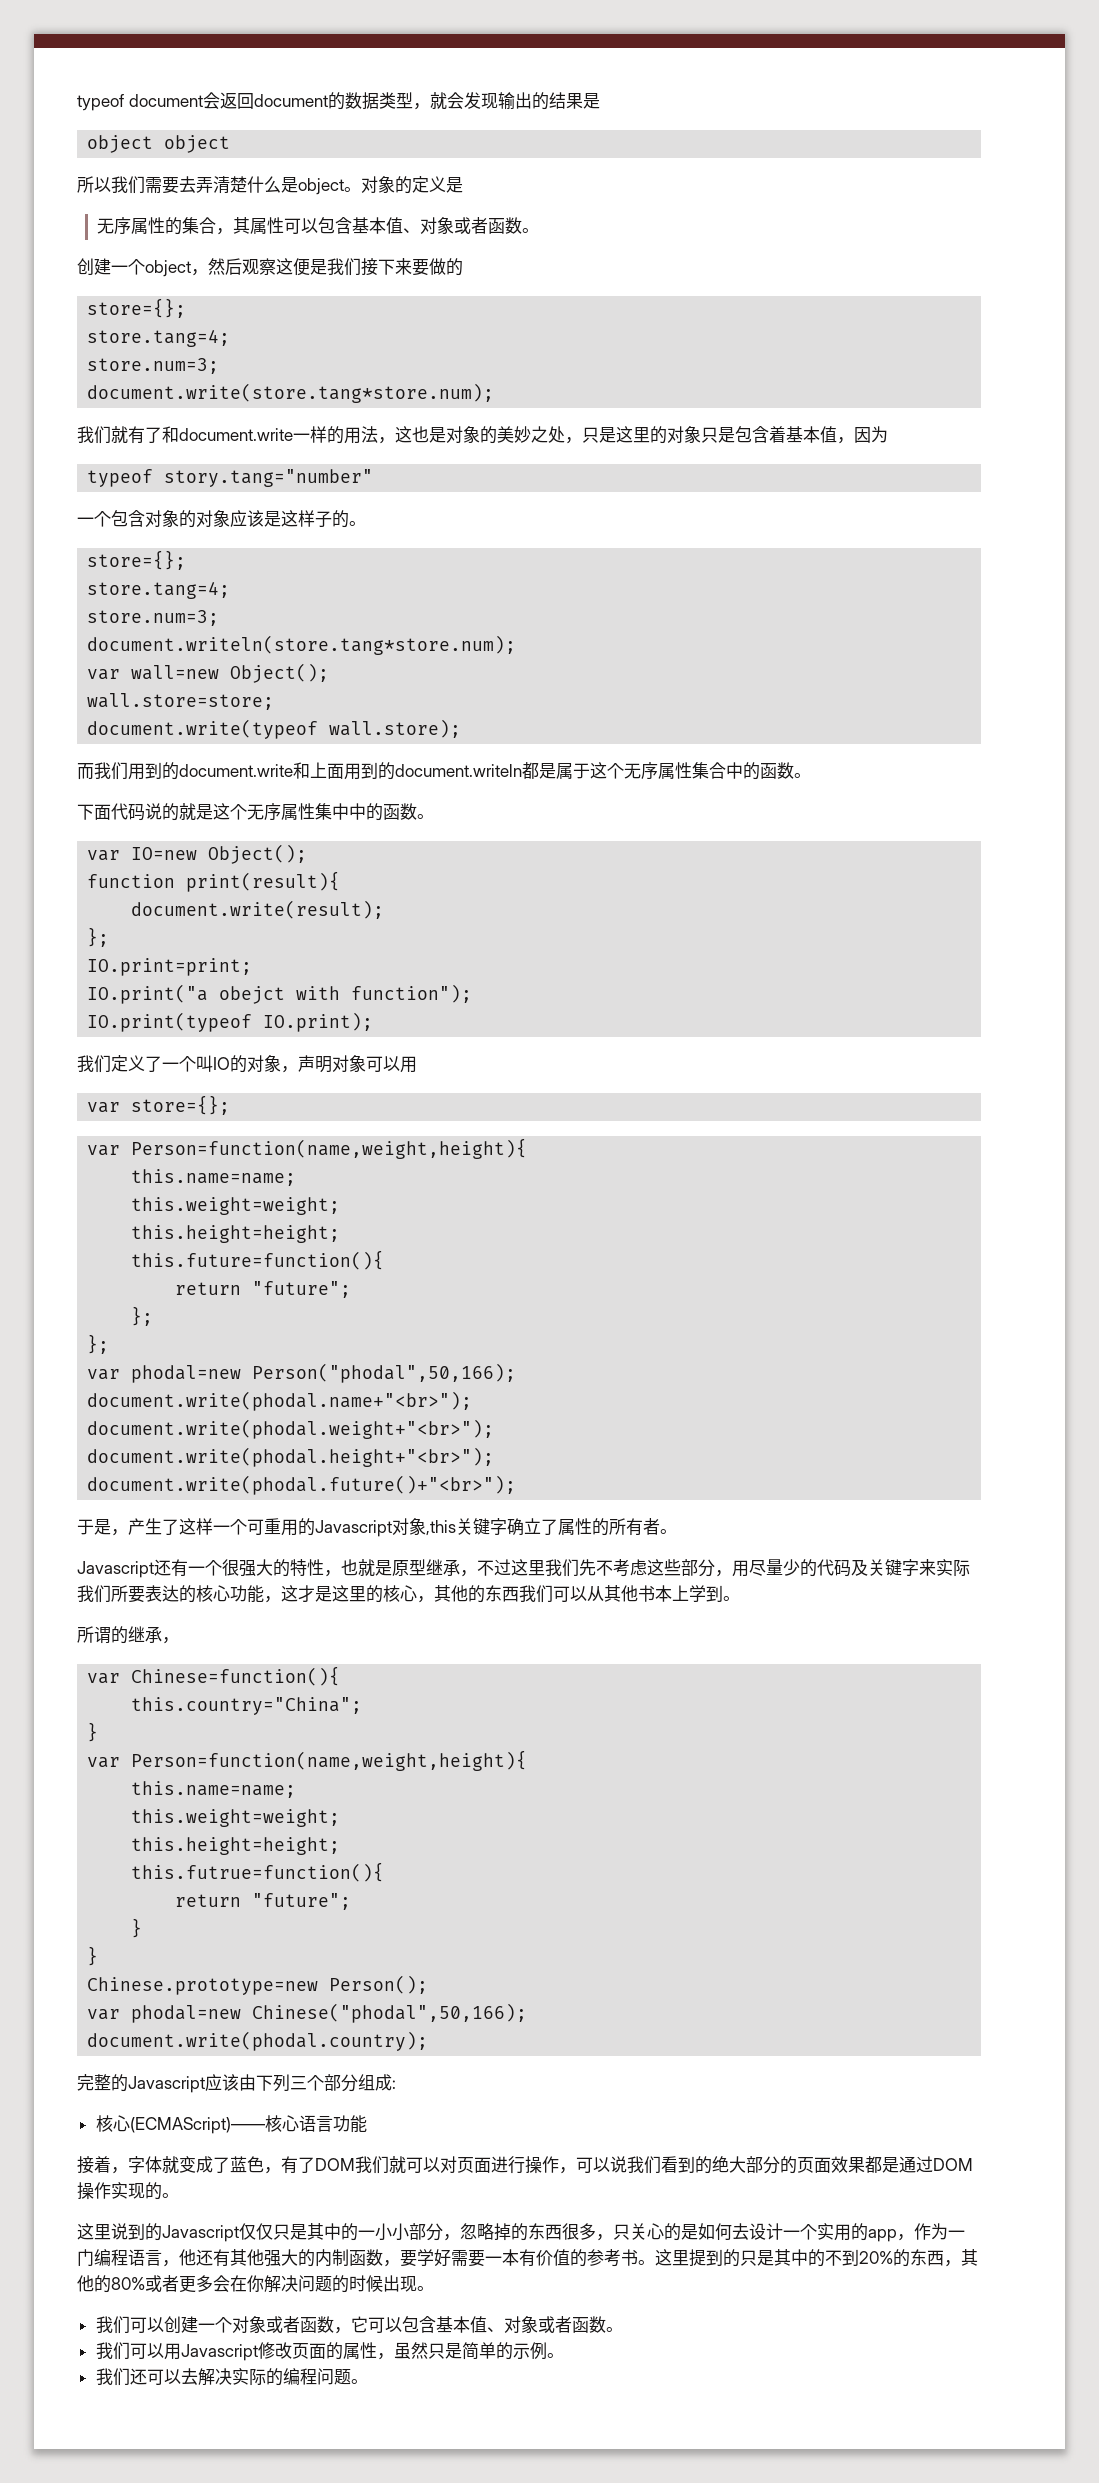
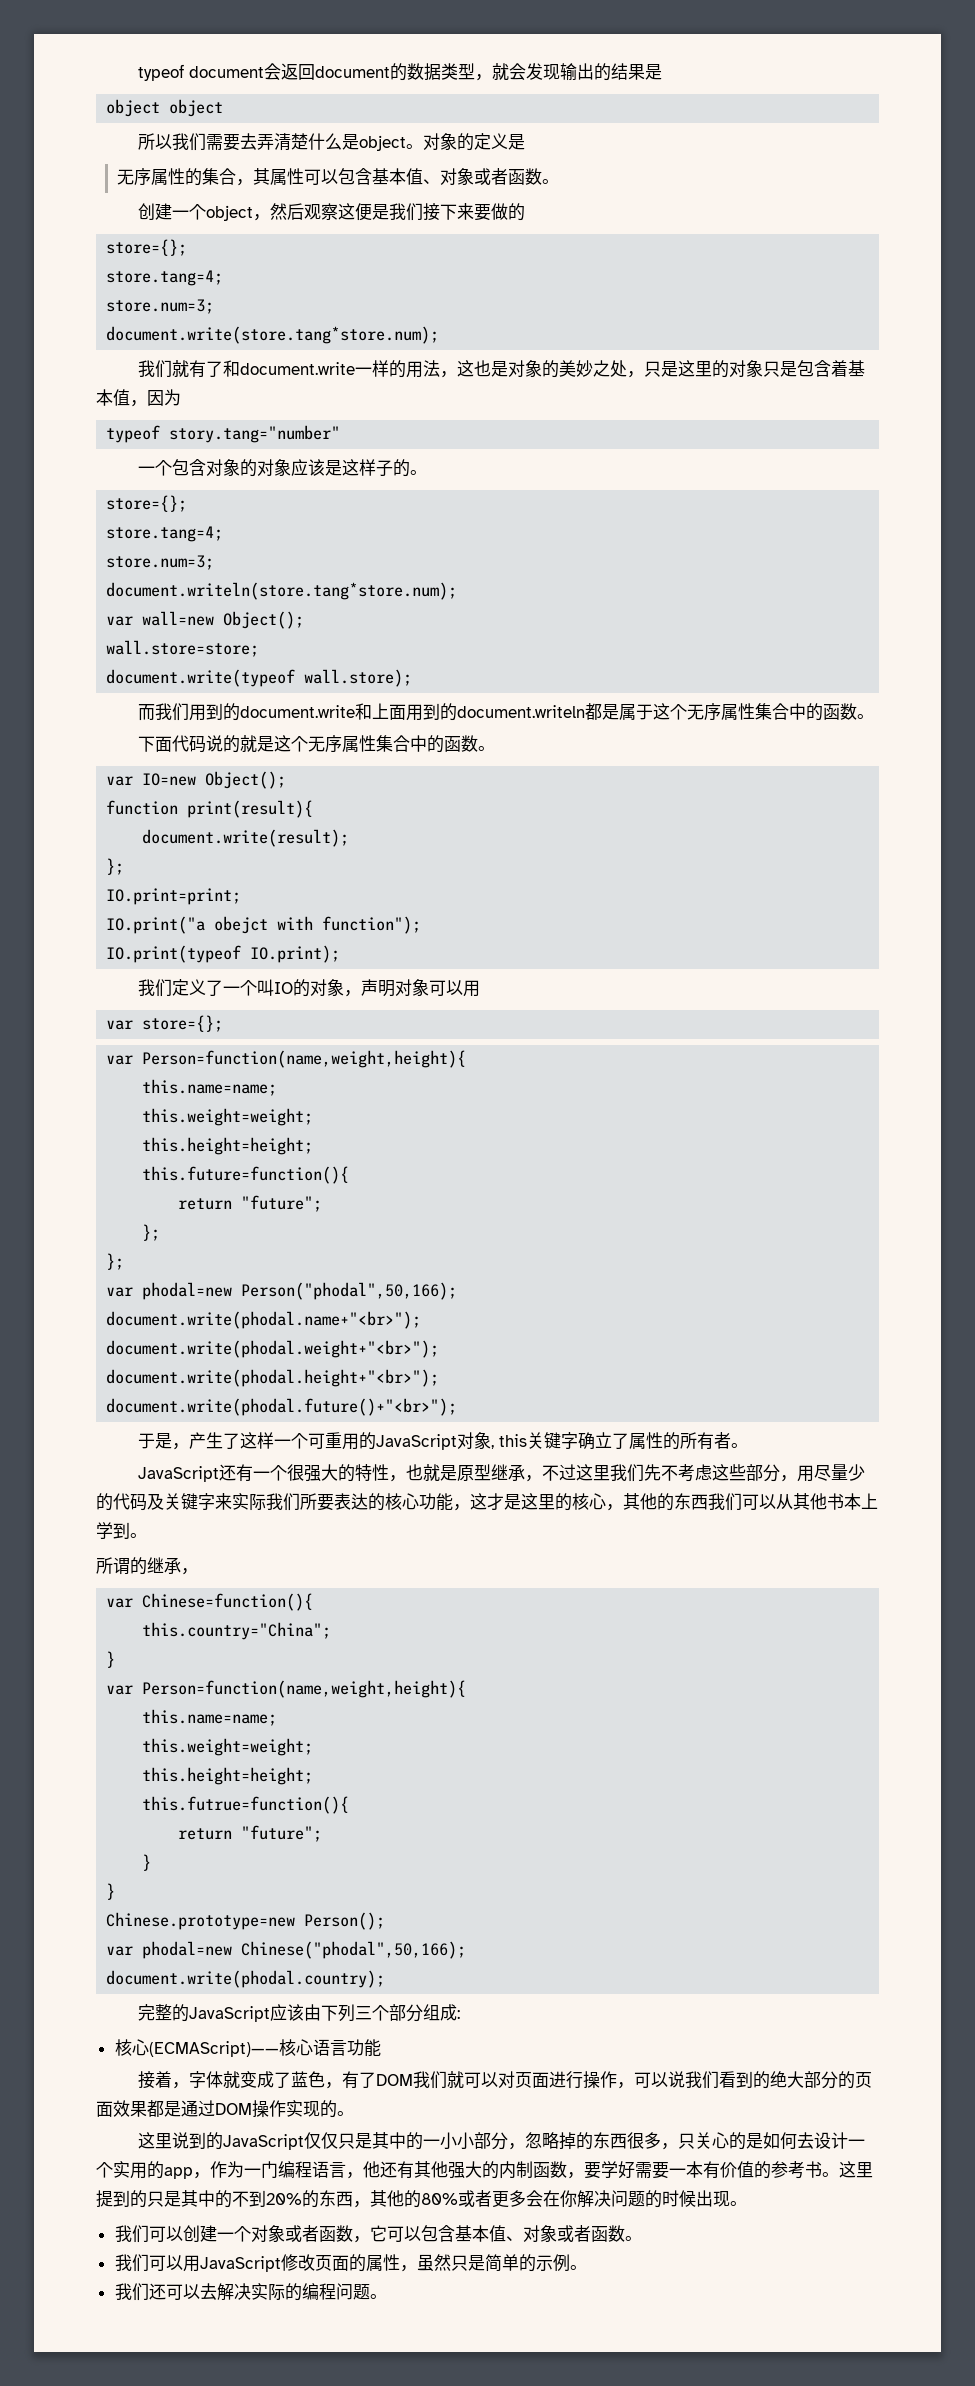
- 下面代码说的就是这个无序属性集中中的函数。
+ 下面代码说的就是这个无序属性集合中的函数。
- 于是，产生了这样一个可重用的Javascript对象,this关键字确立了属性的所有者。
+ 于是，产生了这样一个可重用的JavaScript对象, this关键字确立了属性的所有者。
- Javascript还有一个很强大的特性，也就是原型继承，不过这里我们先不考虑这些部分，用尽量少的代码及关键字来实际我们所要表达的核心功能，这才是这里的核心，其他的东西我们可以从其他书本上学到。
+ JavaScript还有一个很强大的特性，也就是原型继承，不过这里我们先不考虑这些部分，用尽量少的代码及关键字来实际我们所要表达的核心功能，这才是这里的核心，其他的东西我们可以从其他书本上学到。
- 完整的Javascript应该由下列三个部分组成:
+ 完整的JavaScript应该由下列三个部分组成:
- 这里说到的Javascript仅仅只是其中的一小小部分，忽略掉的东西很多，只关心的是如何去设计一个实用的app，作为一门编程语言，他还有其他强大的内制函数，要学好需要一本有价值的参考书。
+ 这里说到的JavaScript仅仅只是其中的一小小部分，忽略掉的东西很多，只关心的是如何去设计一个实用的app，作为一门编程语言，他还有其他强大的内制函数，要学好需要一本有价值的参考书。
- 我们可以用Javascript修改页面的属性，虽然只是简单的示例。
+ 我们可以用JavaScript修改页面的属性，虽然只是简单的示例。

